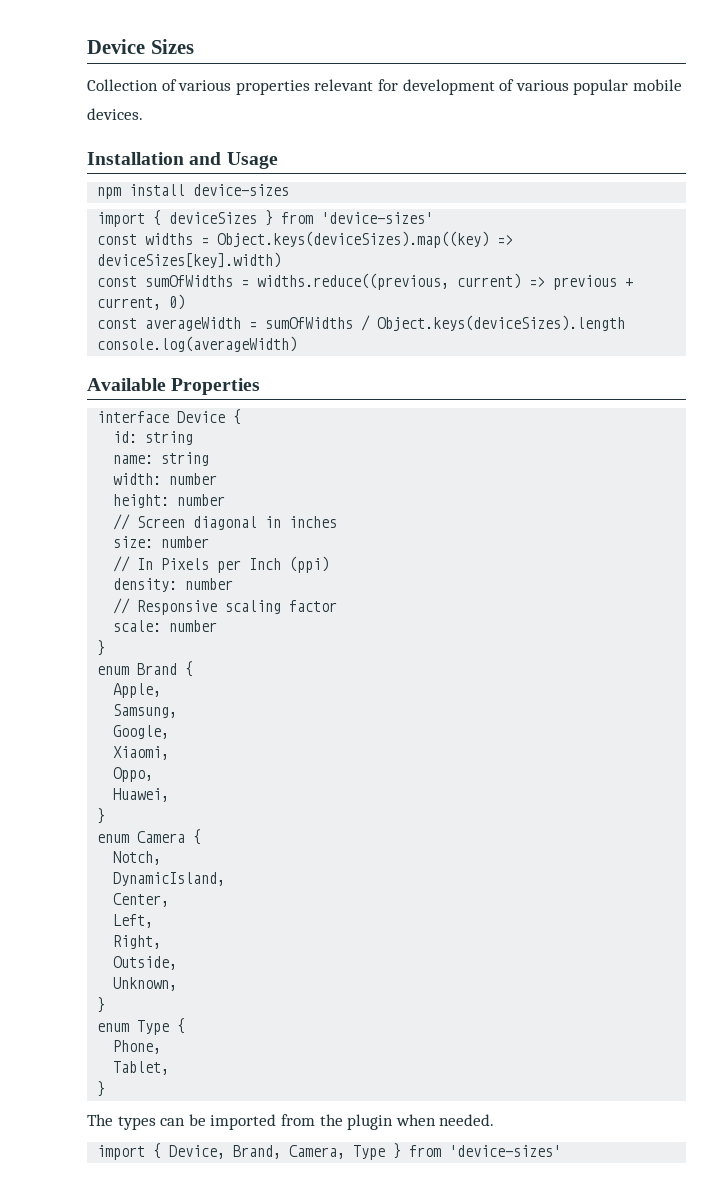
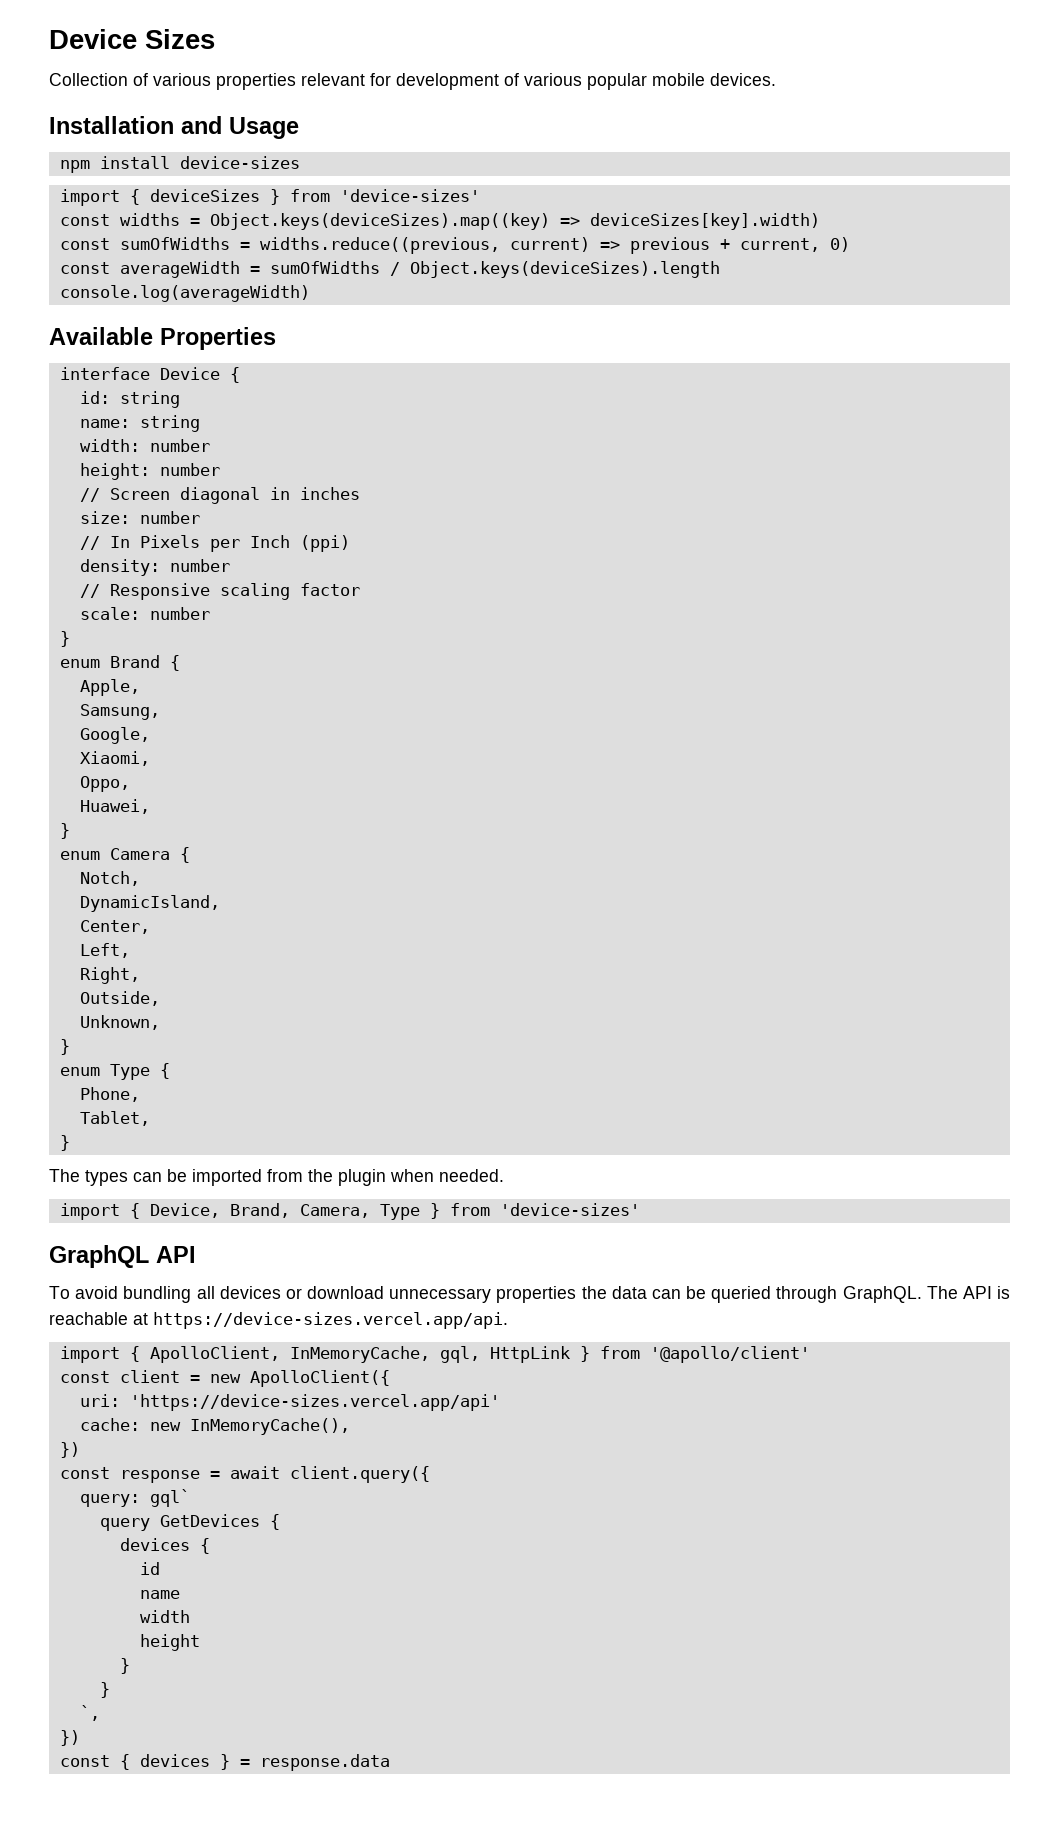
+ GraphQL API
+ To avoid bundling all devices or download unnecessary properties the data can be queried through GraphQL. The API is reachable at https://device-sizes.vercel.app/api.
+ import { ApolloClient, InMemoryCache, gql, HttpLink } from '@apollo/client'
+ const client = new ApolloClient({
+ uri: 'https://device-sizes.vercel.app/api'
+ cache: new InMemoryCache(),
+ })
+ const response = await client.query({
+ query: gql`
+ query GetDevices {
+ devices {
+ id
+ name
+ width
+ height
+ }
+ }
+ `,
+ })
+ const { devices } = response.data

